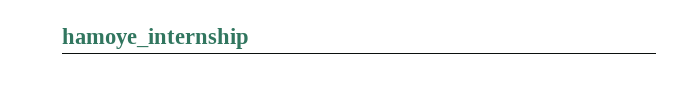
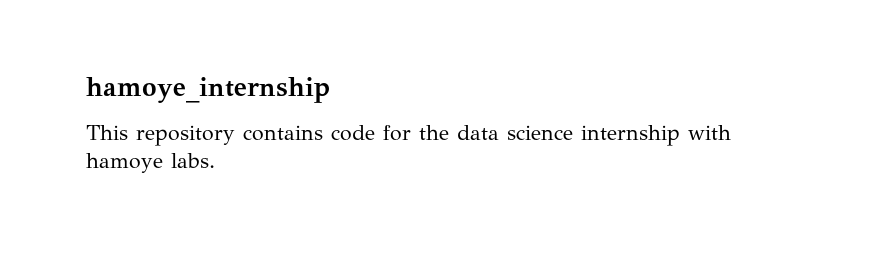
+ This repository contains code for the data science internship with hamoye labs.

